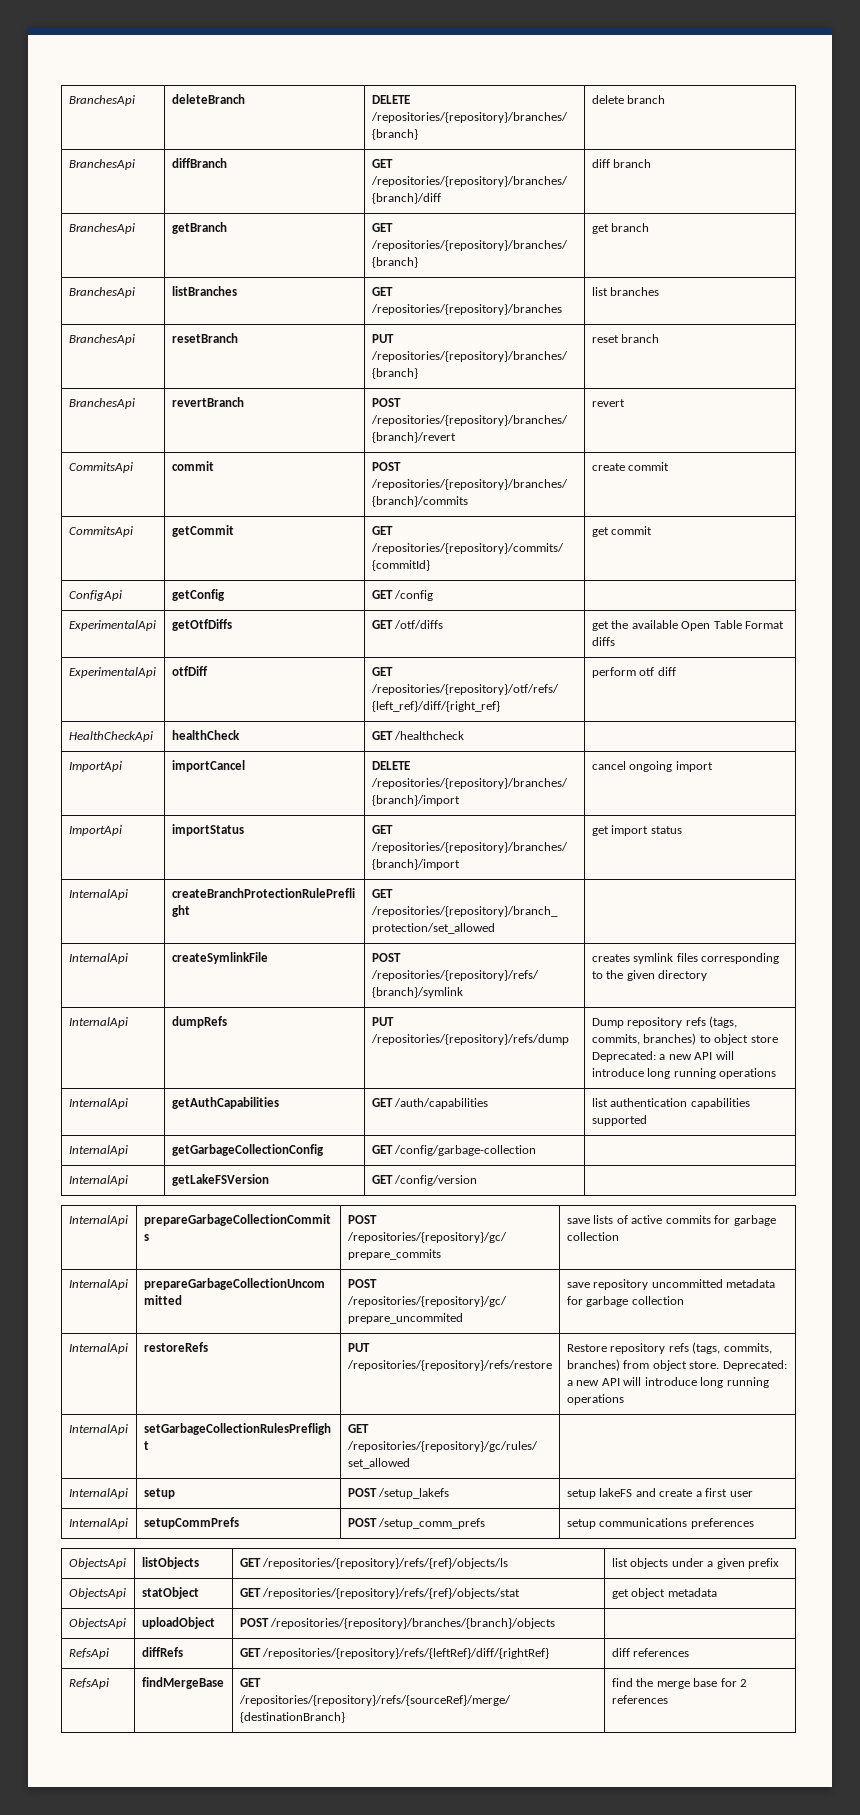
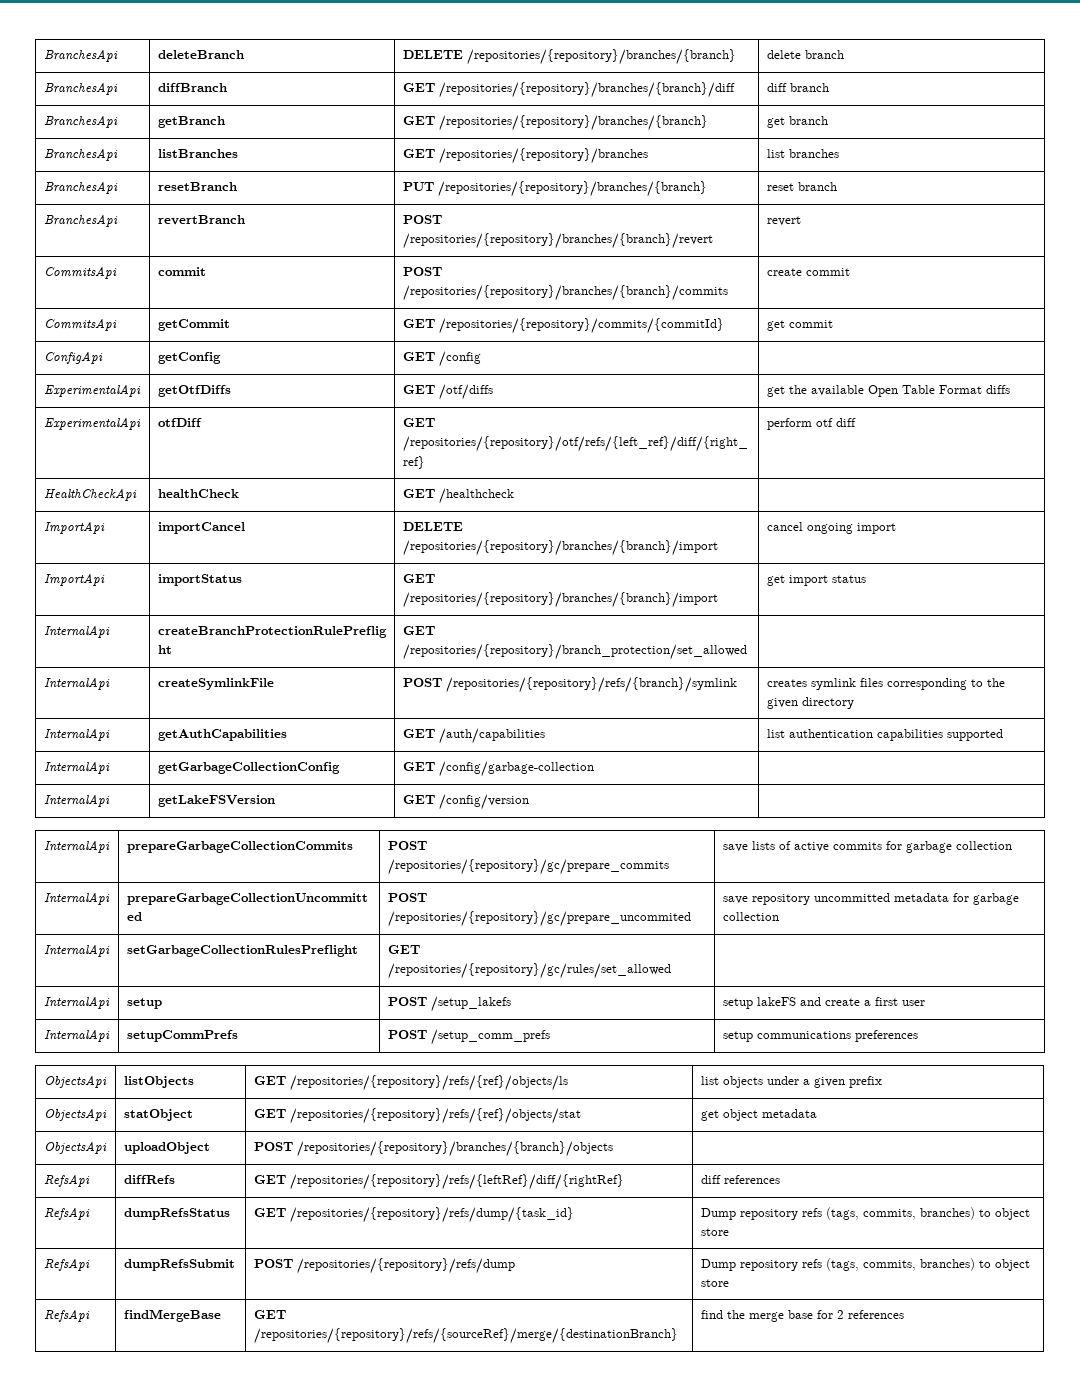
- InternalApi | dumpRefs | PUT /repositories/{repository}/refs/dump | Dump repository refs (tags, commits, branches) to object store Deprecated: a new API will introduce long running operations
- InternalApi | restoreRefs | PUT /repositories/{repository}/refs/restore | Restore repository refs (tags, commits, branches) from object store. Deprecated: a new API will introduce long running operations
+ RefsApi | dumpRefsStatus | GET /repositories/{repository}/refs/dump/{task_id} | Dump repository refs (tags, commits, branches) to object store
+ RefsApi | dumpRefsSubmit | POST /repositories/{repository}/refs/dump | Dump repository refs (tags, commits, branches) to object store

